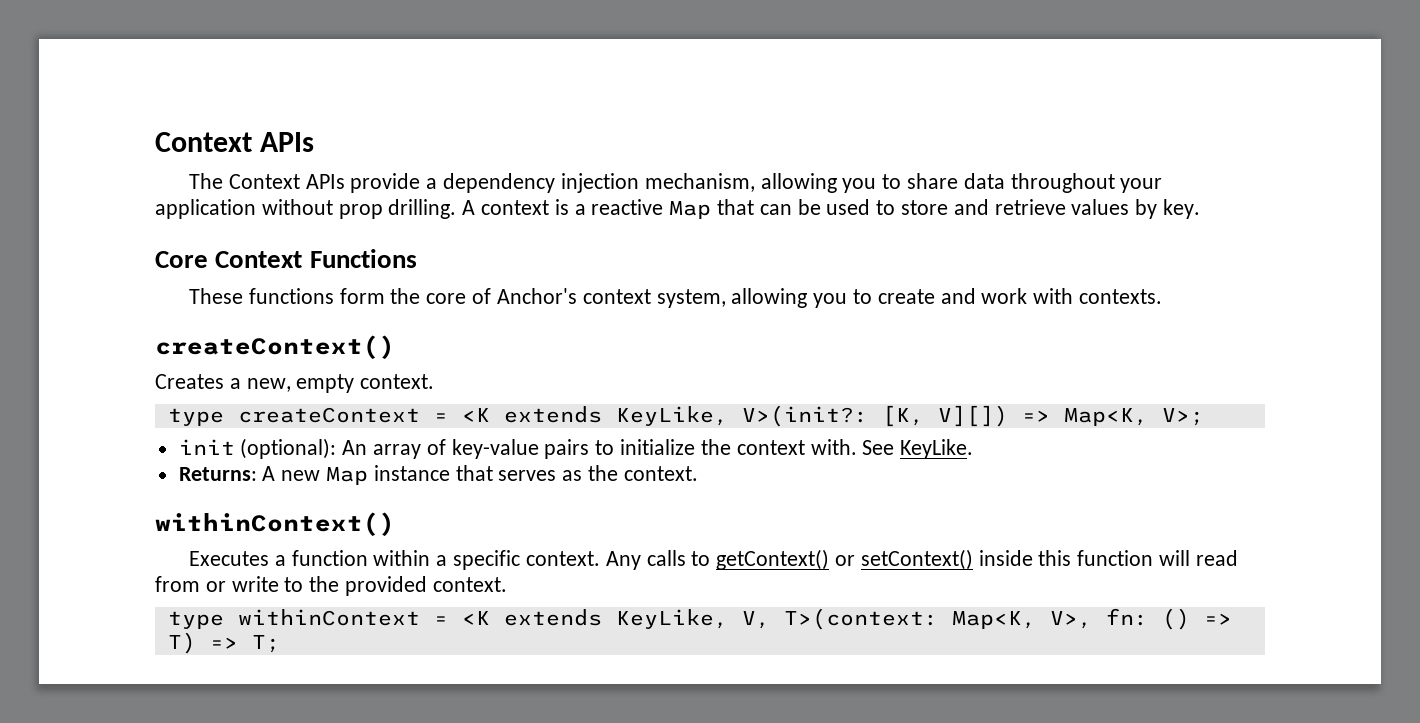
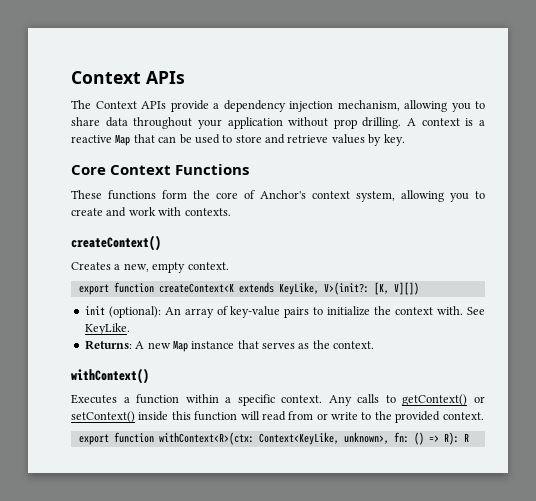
- type createContext = <K extends KeyLike, V>(init?: [K, V][]) => Map<K, V>;
+ export function createContext<K extends KeyLike, V>(init?: [K, V][])
- withinContext()
+ withContext()
- type withinContext = <K extends KeyLike, V, T>(context: Map<K, V>, fn: () => T) => T;
+ export function withContext<R>(ctx: Context<KeyLike, unknown>, fn: () => R): R

